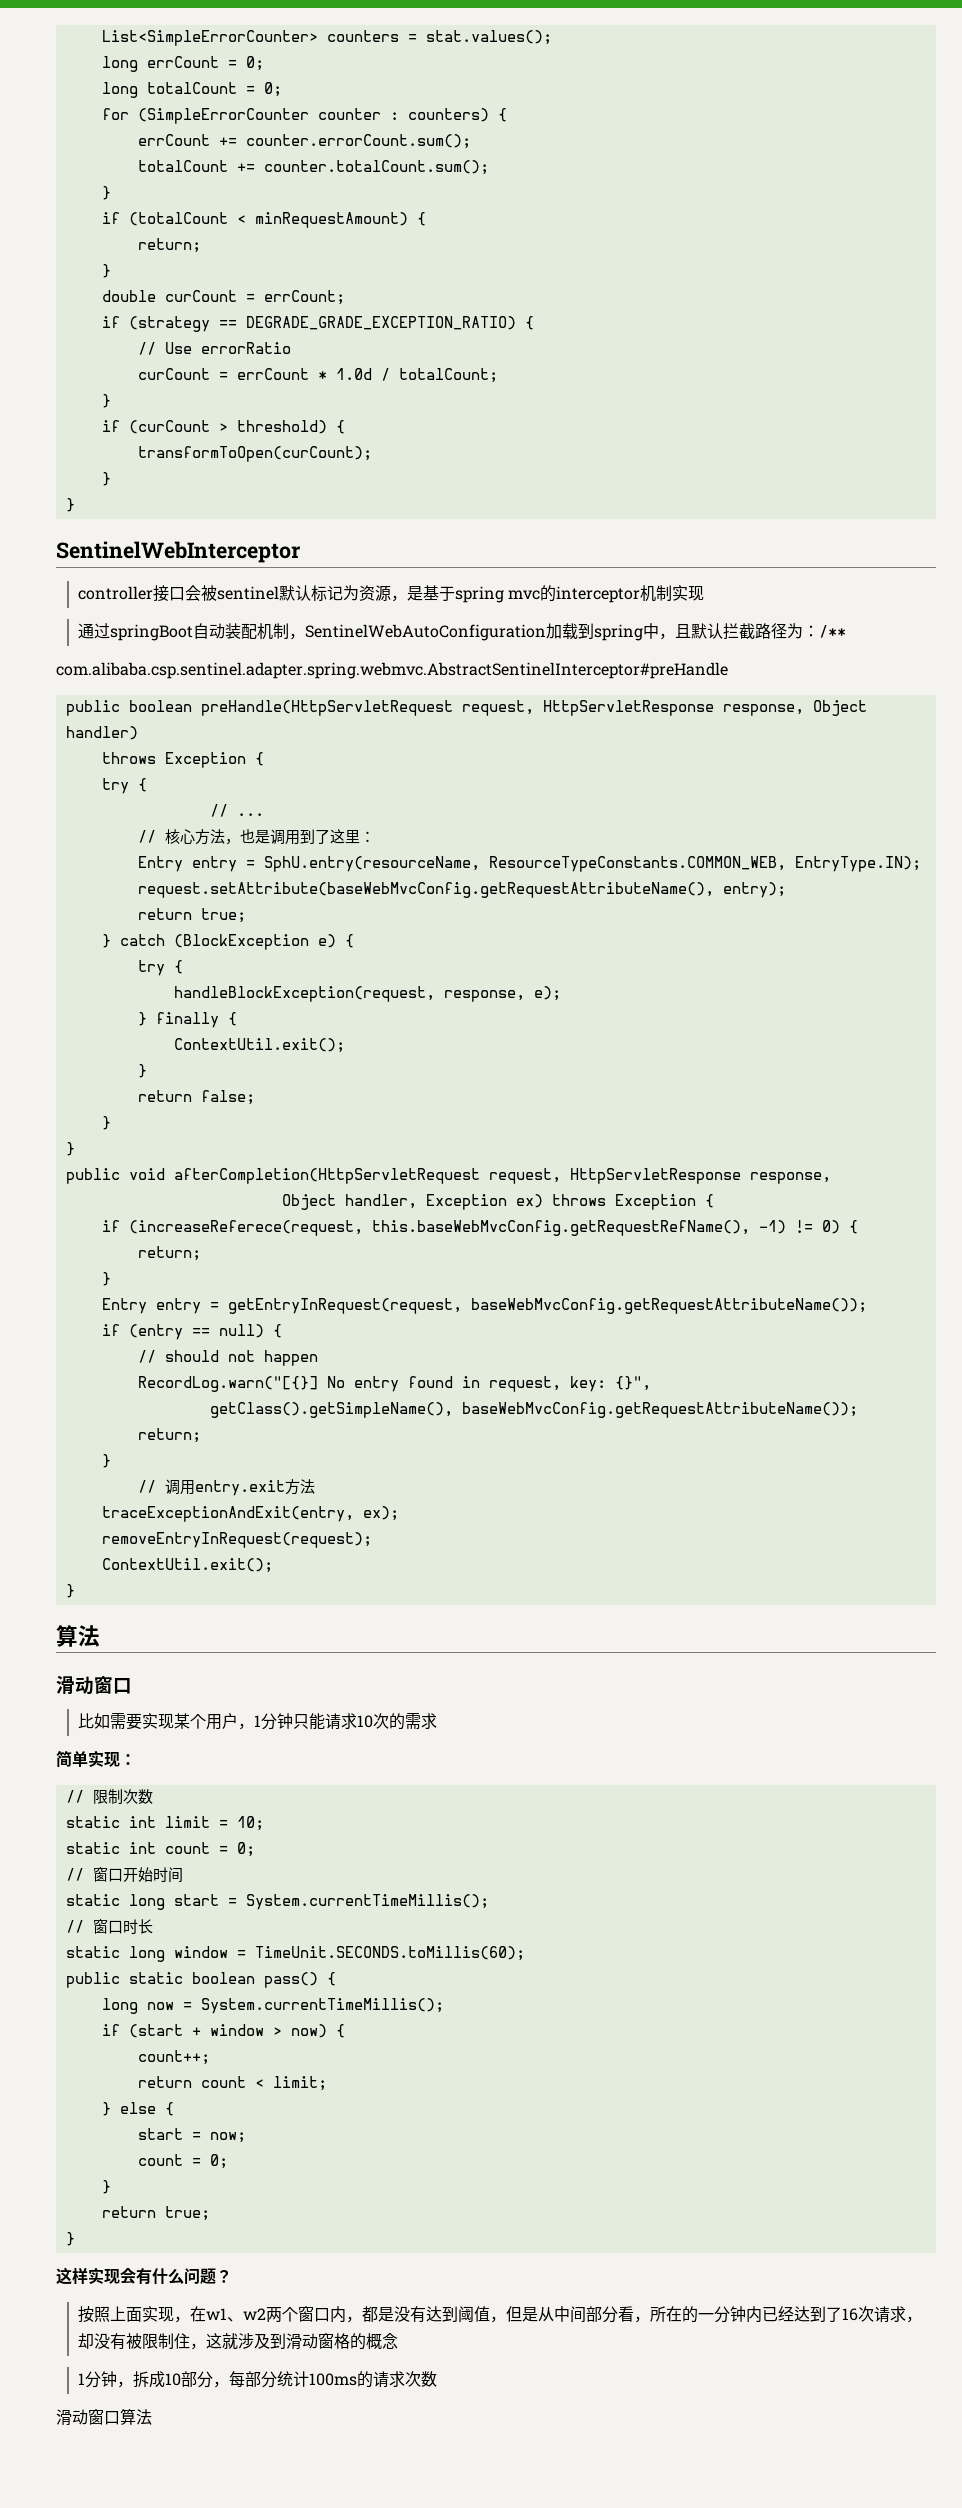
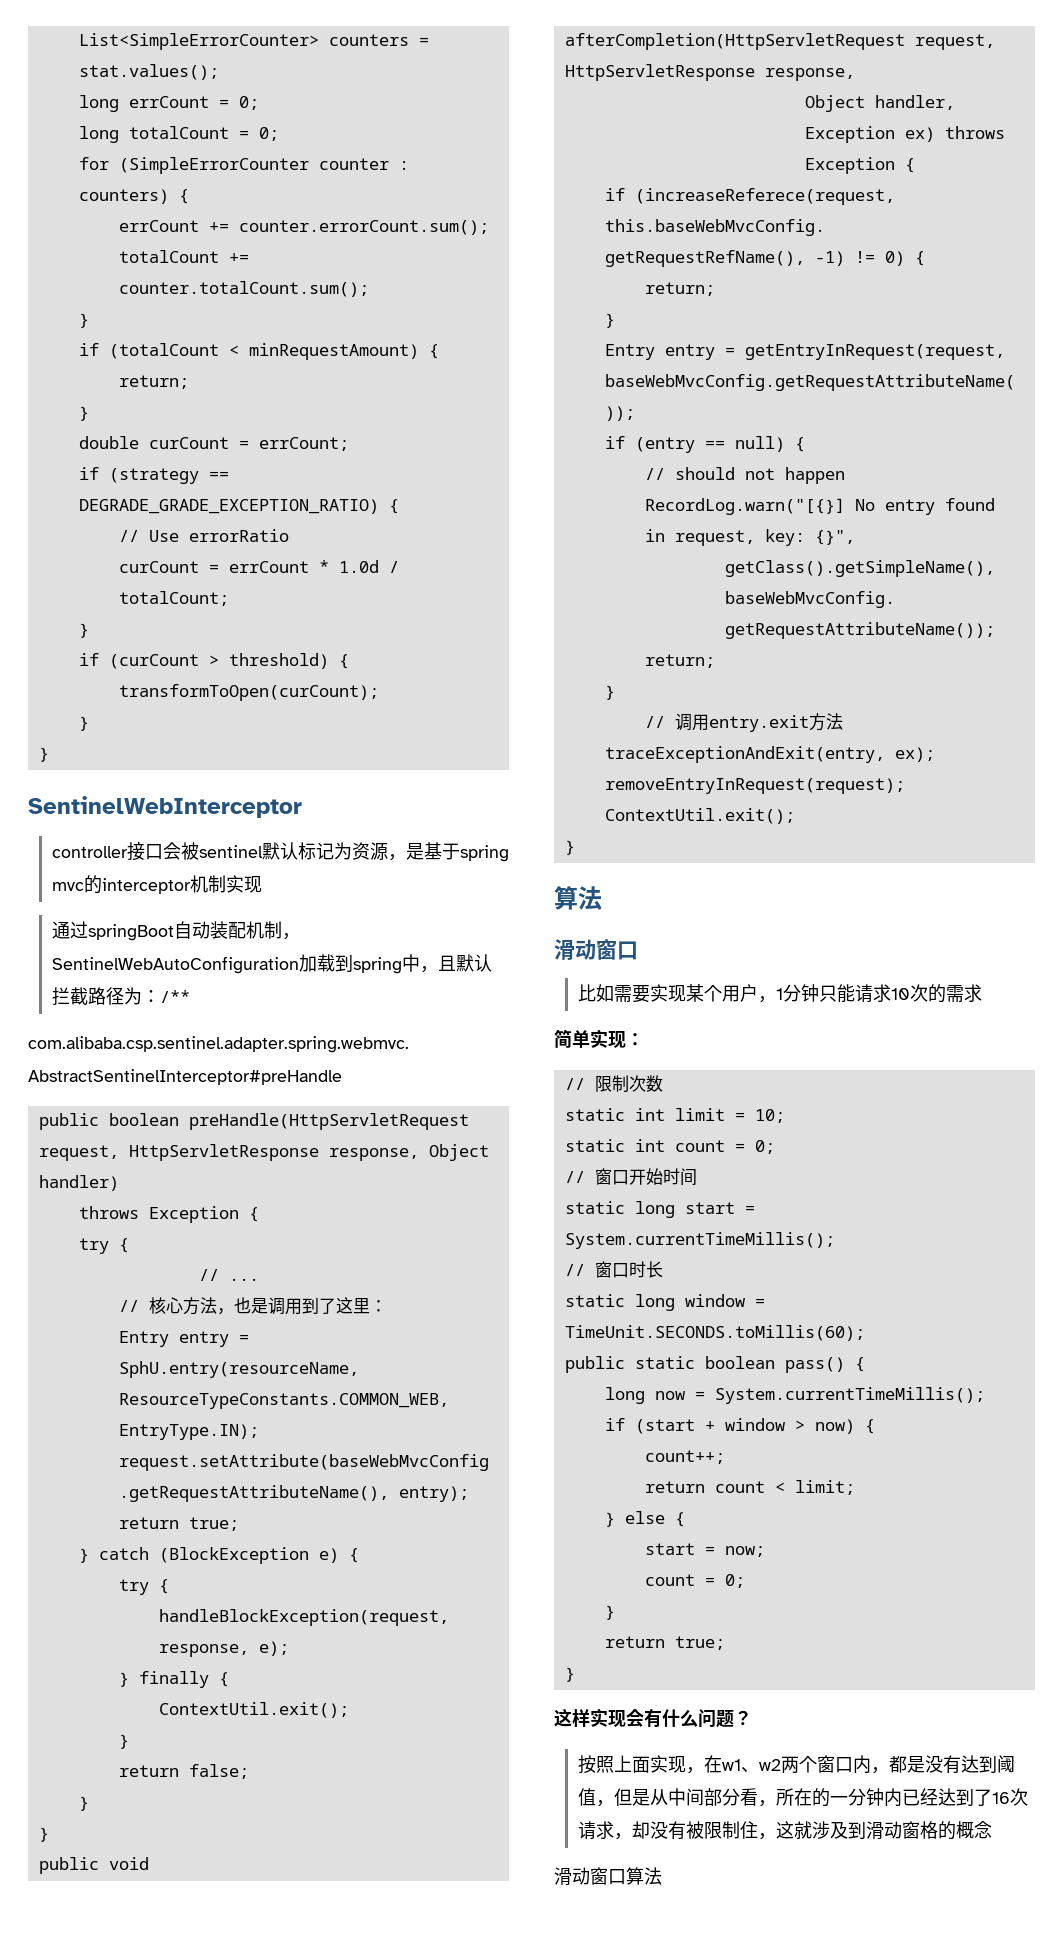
- 1分钟，拆成10部分，每部分统计100ms的请求次数

